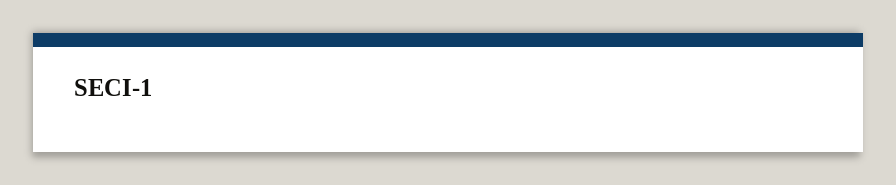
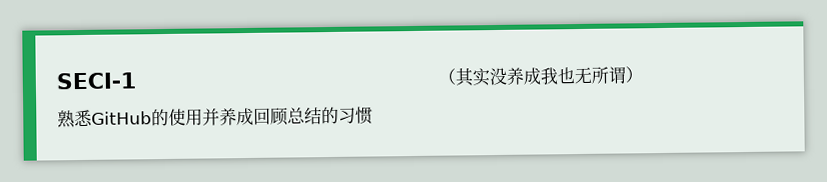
+ 熟悉GitHub的使用并养成回顾总结的习惯（其实没养成我也无所谓）

